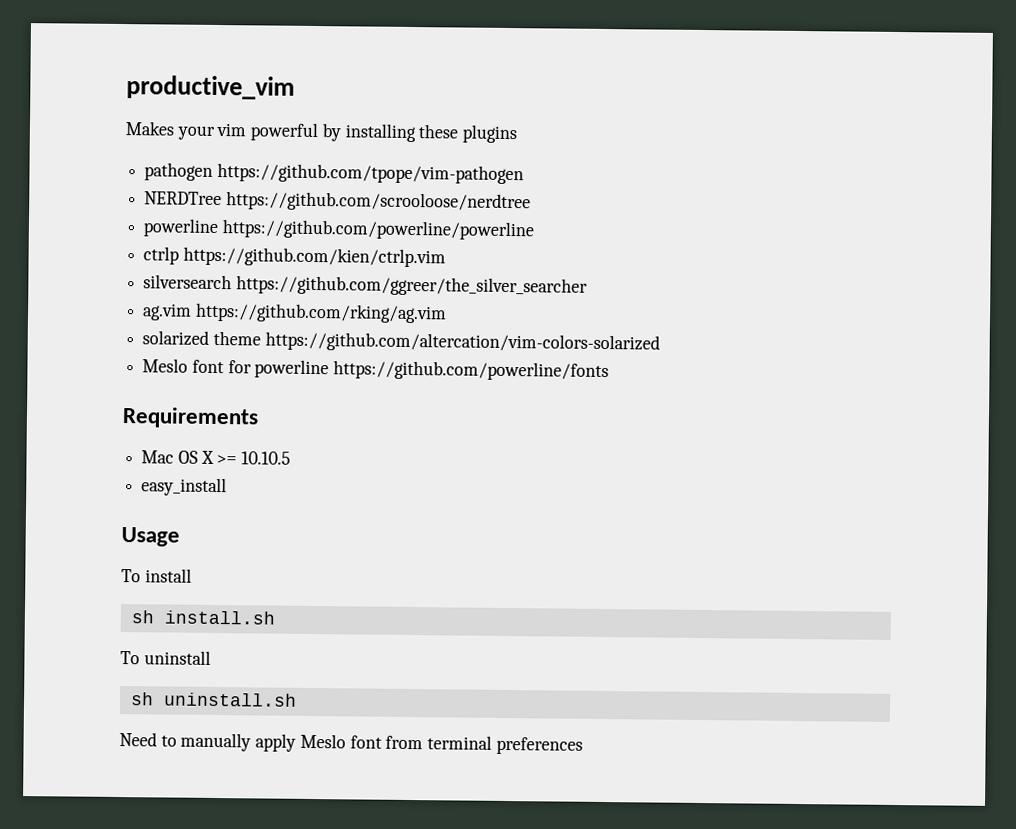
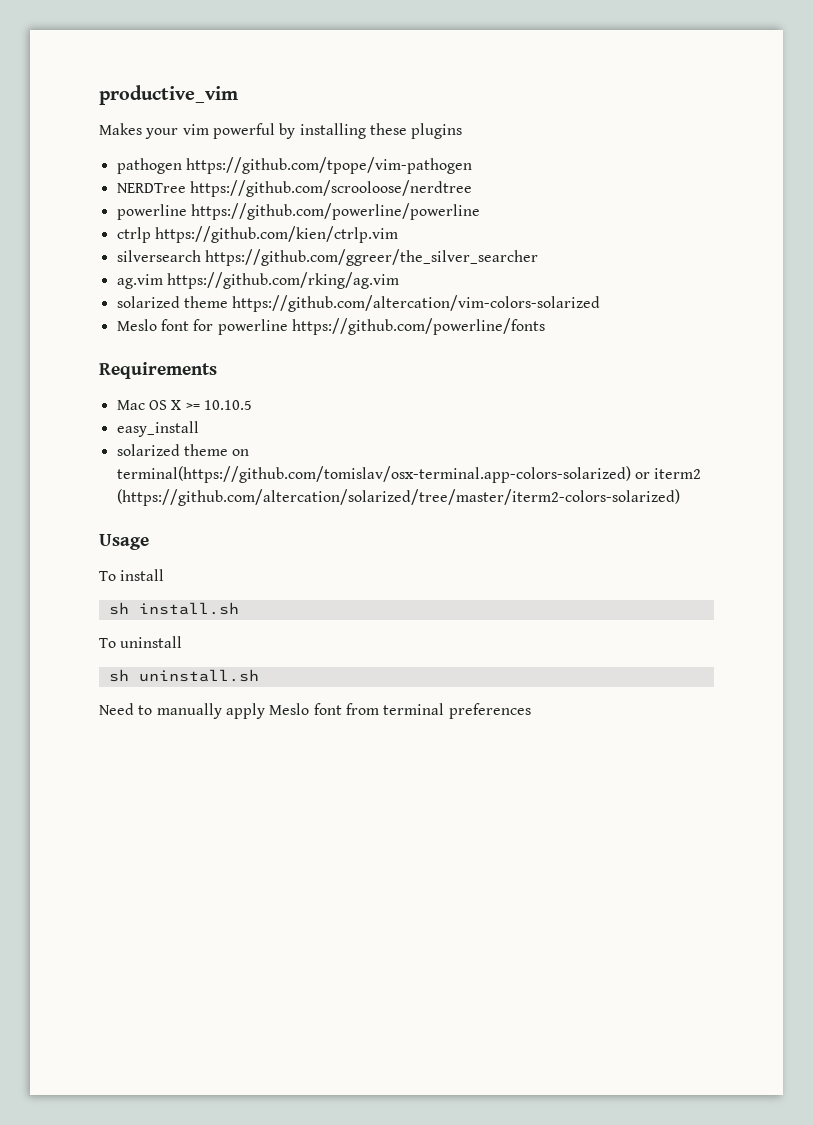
+ solarized theme on terminal(https://github.com/tomislav/osx-terminal.app-colors-solarized) or iterm2 (https://github.com/altercation/solarized/tree/master/iterm2-colors-solarized)

